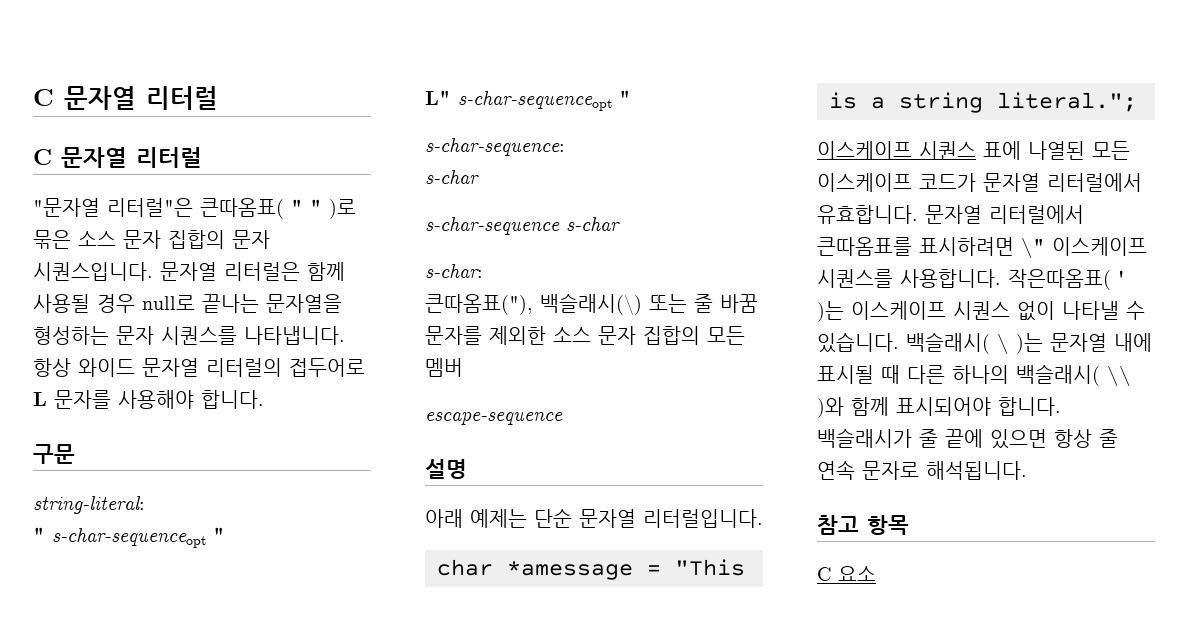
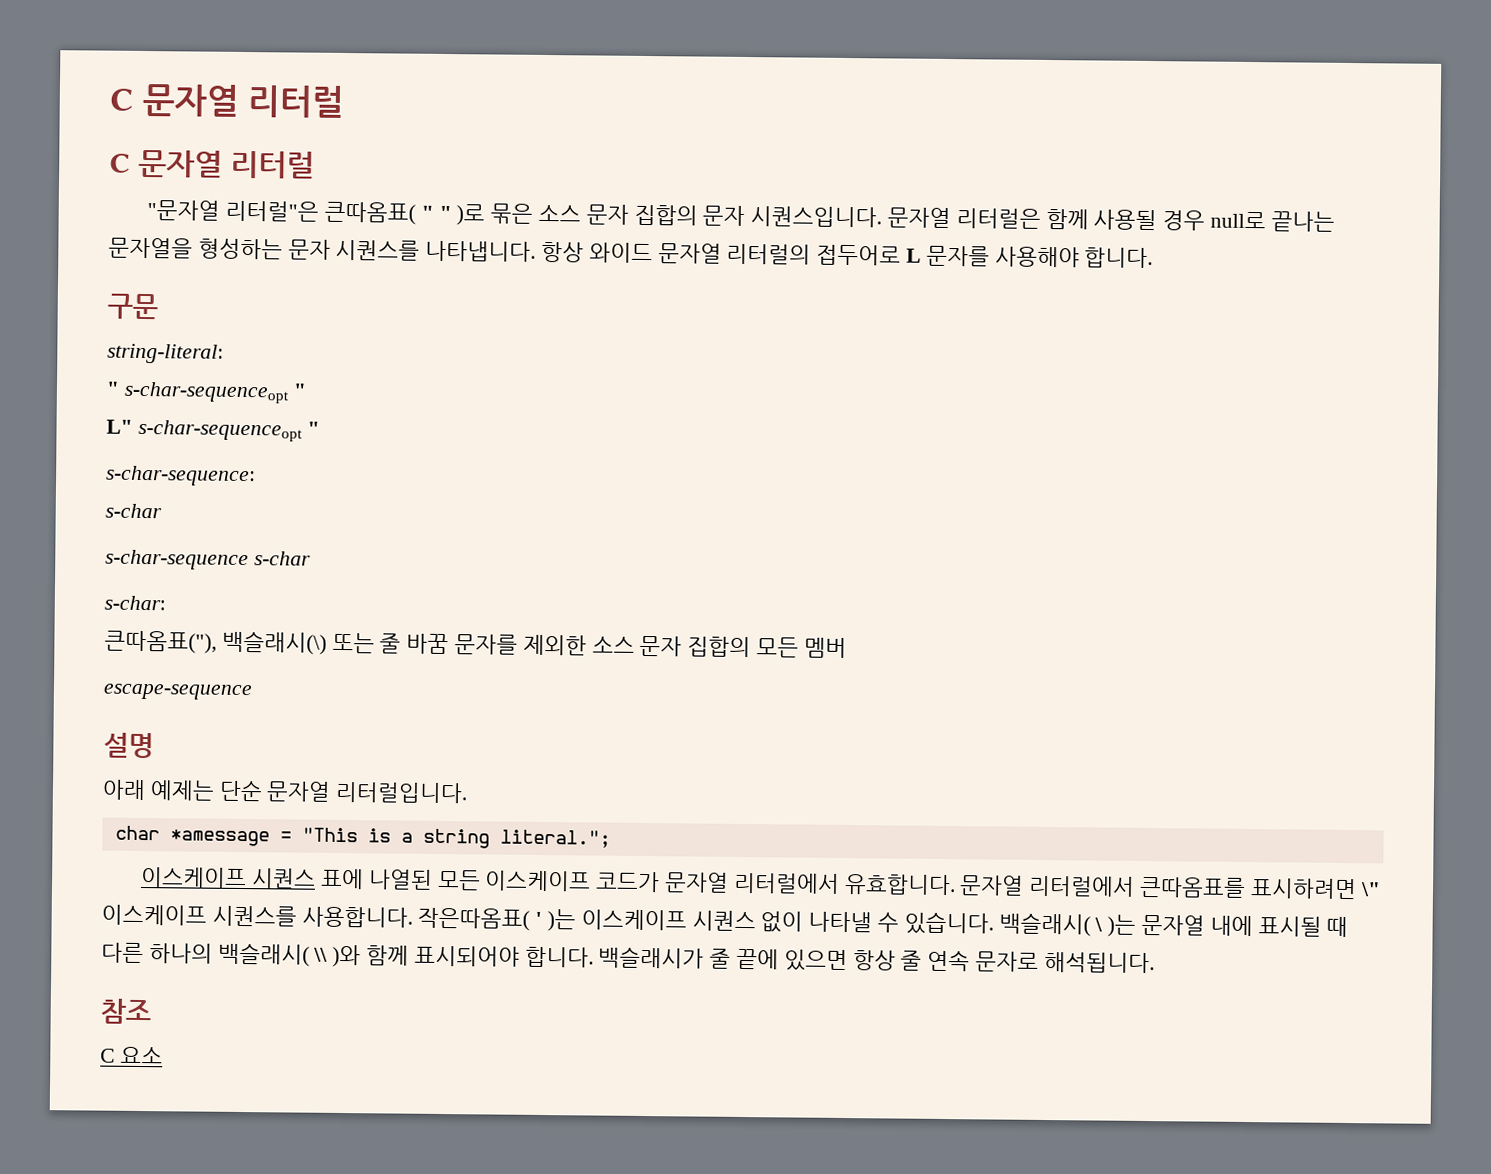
- 참고 항목
+ 참조

